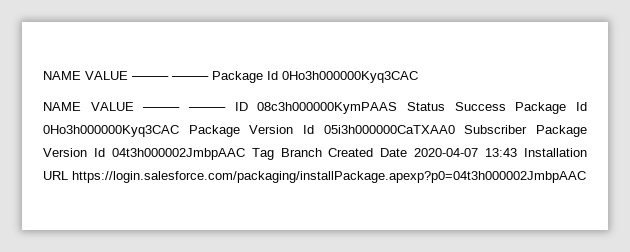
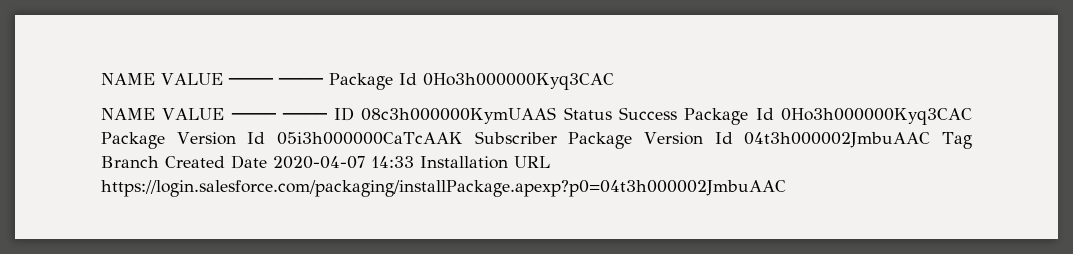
- NAME VALUE ──── ──── ID 08c3h000000KymPAAS Status Success Package Id 0Ho3h000000Kyq3CAC Package Version Id 05i3h000000CaTXAA0 Subscriber Package Version Id 04t3h000002JmbpAAC Tag Branch Created Date 2020-04-07 13:43 Installation URL https://login.salesforce.com/packaging/installPackage.apexp?p0=04t3h000002JmbpAAC
+ NAME VALUE ──── ──── ID 08c3h000000KymUAAS Status Success Package Id 0Ho3h000000Kyq3CAC Package Version Id 05i3h000000CaTcAAK Subscriber Package Version Id 04t3h000002JmbuAAC Tag Branch Created Date 2020-04-07 14:33 Installation URL https://login.salesforce.com/packaging/installPackage.apexp?p0=04t3h000002JmbuAAC

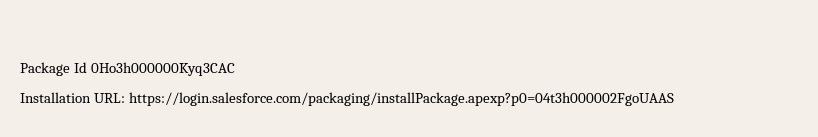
- NAME VALUE ──── ──── Package Id 0Ho3h000000Kyq3CAC
+ Package Id 0Ho3h000000Kyq3CAC
- NAME VALUE ──── ──── ID 08c3h000000KymUAAS Status Success Package Id 0Ho3h000000Kyq3CAC Package Version Id 05i3h000000CaTcAAK Subscriber Package Version Id 04t3h000002JmbuAAC Tag Branch Created Date 2020-04-07 14:33 Installation URL https://login.salesforce.com/packaging/installPackage.apexp?p0=04t3h000002JmbuAAC
+ Installation URL: https://login.salesforce.com/packaging/installPackage.apexp?p0=04t3h000002FgoUAAS

